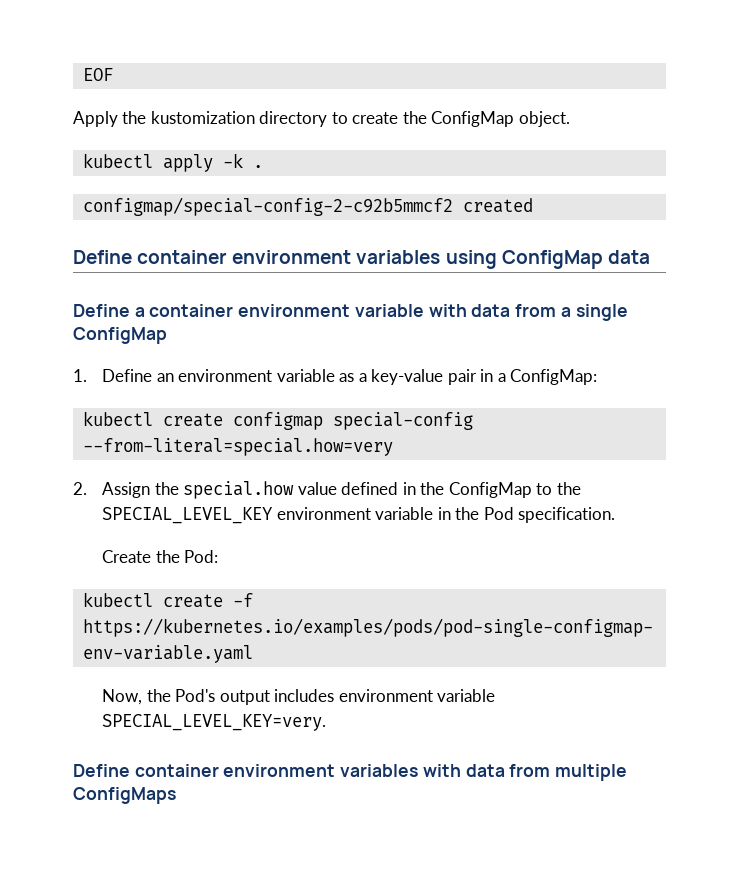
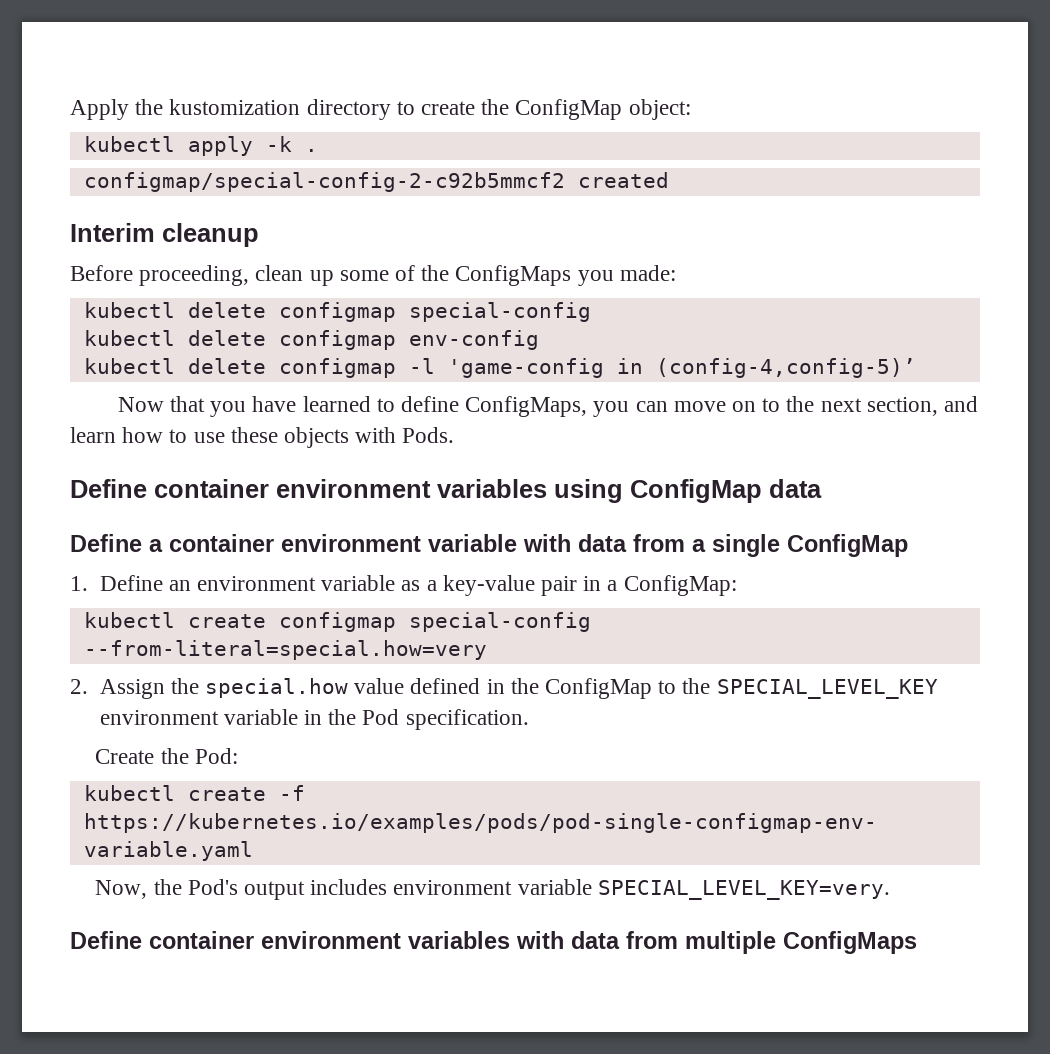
- EOF
- Apply the kustomization directory to create the ConfigMap object.
+ Apply the kustomization directory to create the ConfigMap object:
+ Interim cleanup
+ Before proceeding, clean up some of the ConfigMaps you made:
+ kubectl delete configmap special-config
+ kubectl delete configmap env-config
+ kubectl delete configmap -l 'game-config in (config-4,config-5)’
+ Now that you have learned to define ConfigMaps, you can move on to the next section, and learn how to use these objects with Pods.

